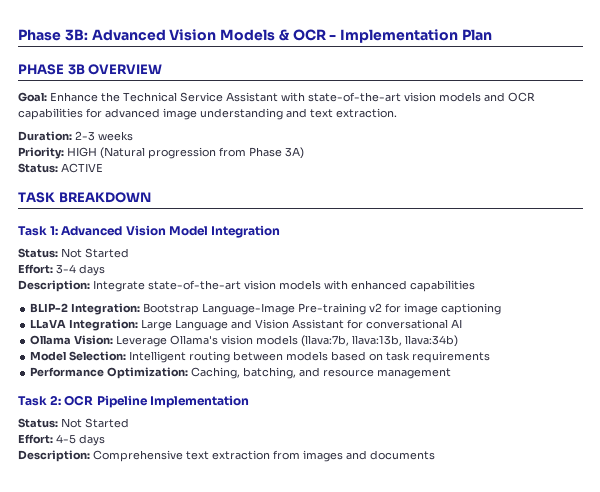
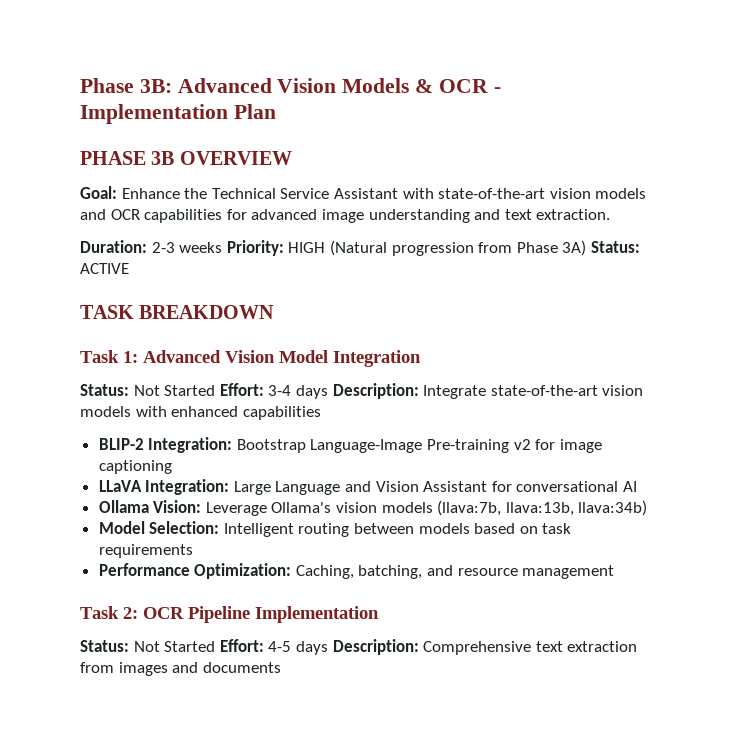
- Duration: 2-3 weeks
- Priority: HIGH (Natural progression from Phase 3A)
- Status: ACTIVE
+ Duration: 2-3 weeks Priority: HIGH (Natural progression from Phase 3A) Status: ACTIVE
  Task 1: Advanced Vision Model Integration
- Status: Not Started
- Effort: 3-4 days
- Description: Integrate state-of-the-art vision models with enhanced capabilities
+ Status: Not Started Effort: 3-4 days Description: Integrate state-of-the-art vision models with enhanced capabilities
  Task 2: OCR Pipeline Implementation
- Status: Not Started
- Effort: 4-5 days
- Description: Comprehensive text extraction from images and documents
+ Status: Not Started Effort: 4-5 days Description: Comprehensive text extraction from images and documents

